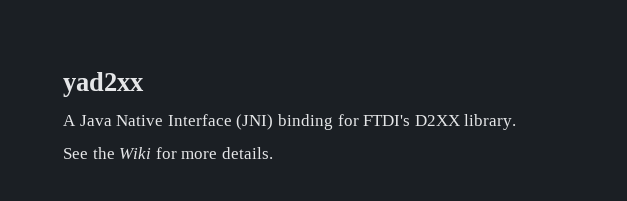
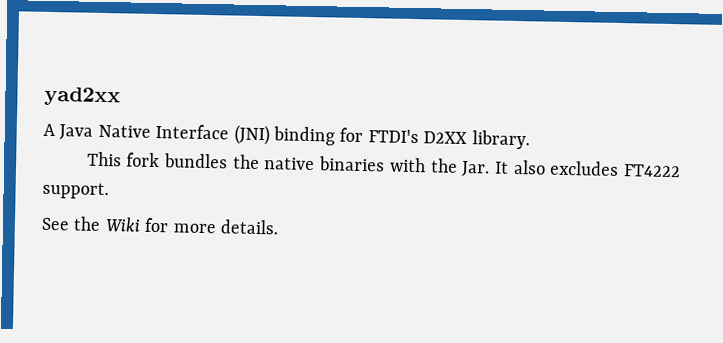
+ This fork bundles the native binaries with the Jar. It also excludes FT4222 support.

